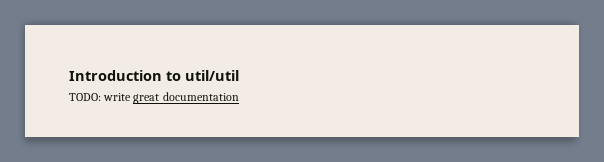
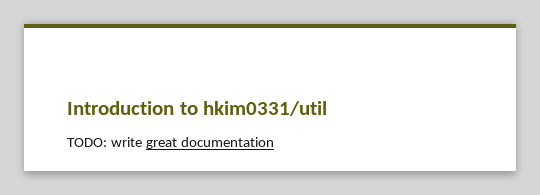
- Introduction to util/util
+ Introduction to hkim0331/util

